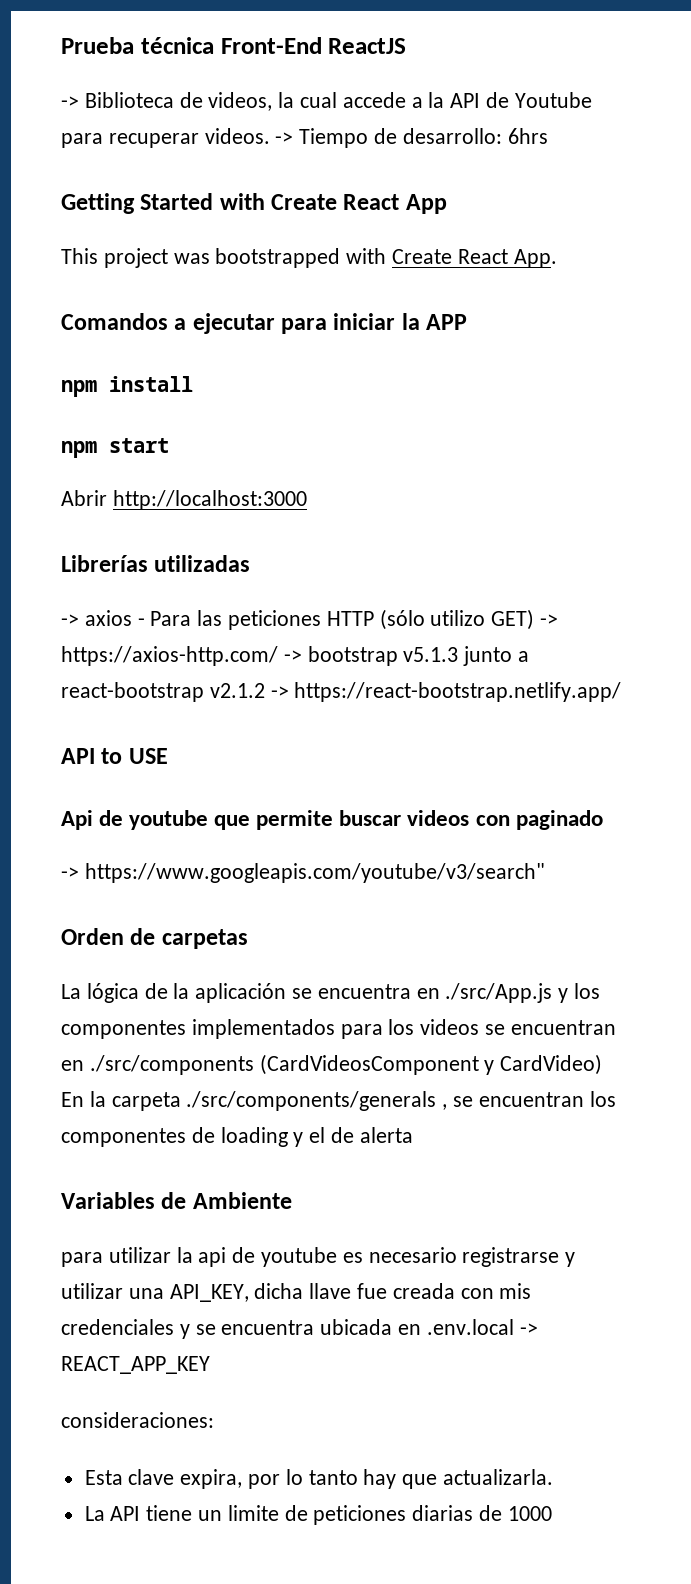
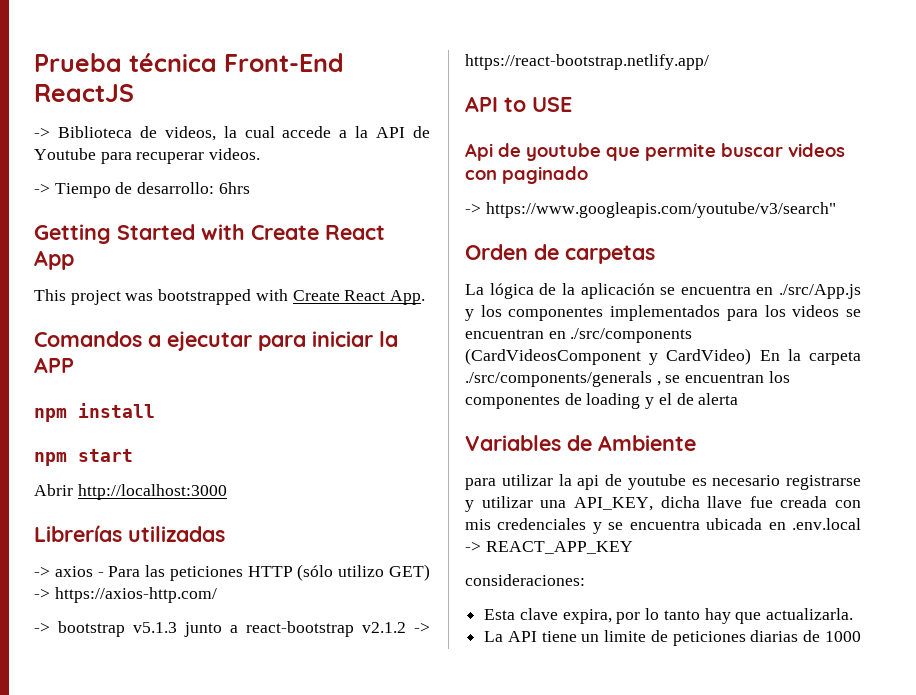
- -> Biblioteca de videos, la cual accede a la API de Youtube para recuperar videos. -> Tiempo de desarrollo: 6hrs
+ -> Biblioteca de videos, la cual accede a la API de Youtube para recuperar videos.
+ -> Tiempo de desarrollo: 6hrs
- -> axios - Para las peticiones HTTP (sólo utilizo GET) -> https://axios-http.com/ -> bootstrap v5.1.3 junto a react-bootstrap v2.1.2 -> https://react-bootstrap.netlify.app/
+ -> axios - Para las peticiones HTTP (sólo utilizo GET) -> https://axios-http.com/
+ -> bootstrap v5.1.3 junto a react-bootstrap v2.1.2 -> https://react-bootstrap.netlify.app/

